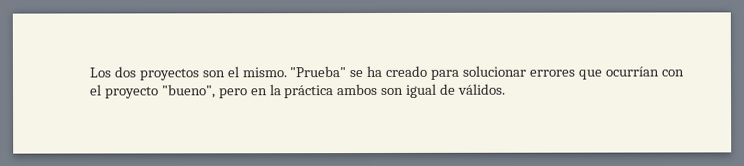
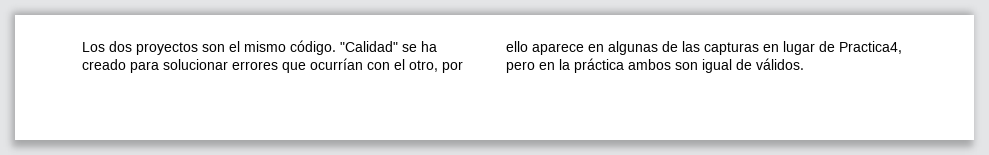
- Los dos proyectos son el mismo. "Prueba" se ha creado para solucionar errores que ocurrían con el proyecto "bueno", pero en la práctica ambos son igual de válidos.
+ Los dos proyectos son el mismo código. "Calidad" se ha creado para solucionar errores que ocurrían con el otro, por ello aparece en algunas de las capturas en lugar de Practica4, pero en la práctica ambos son igual de válidos.

